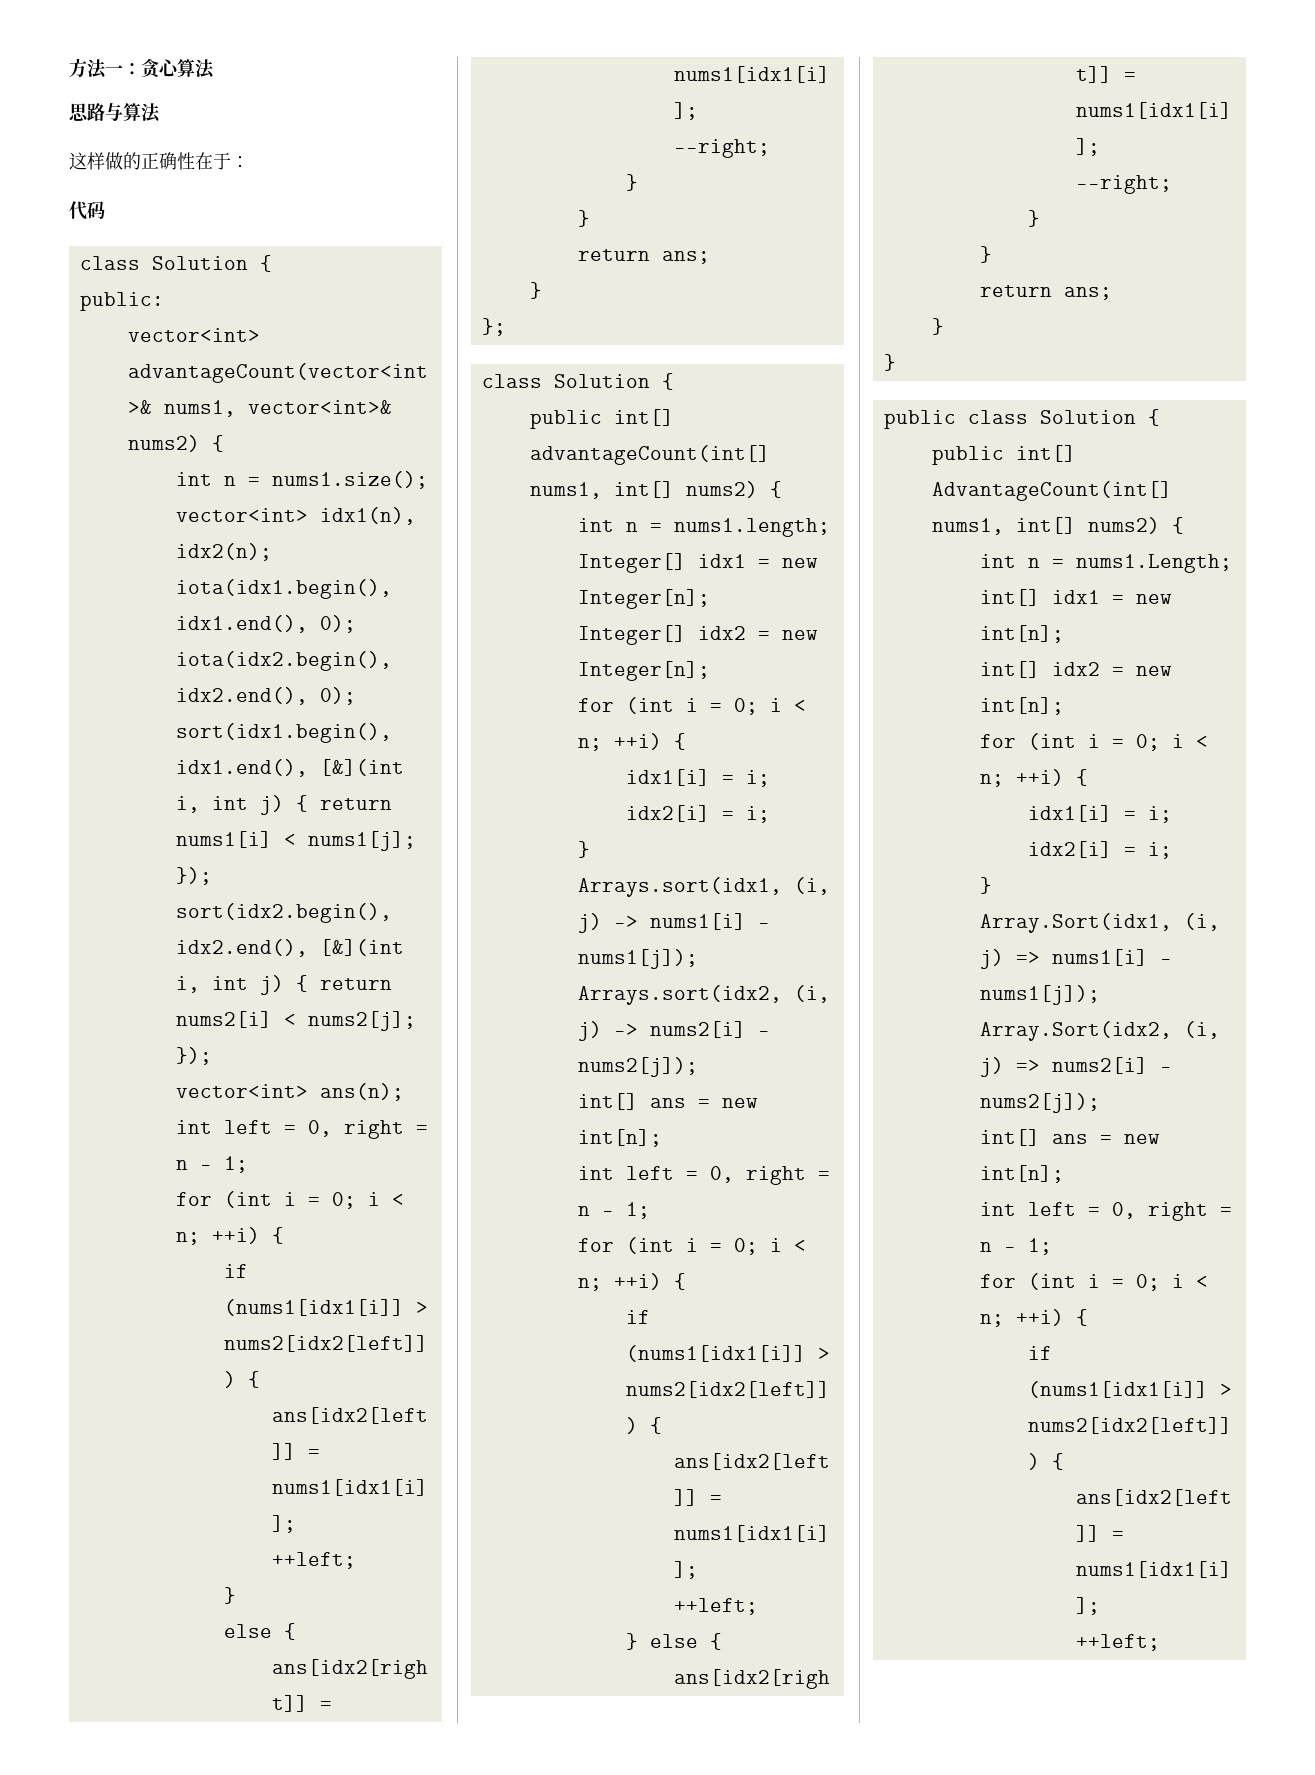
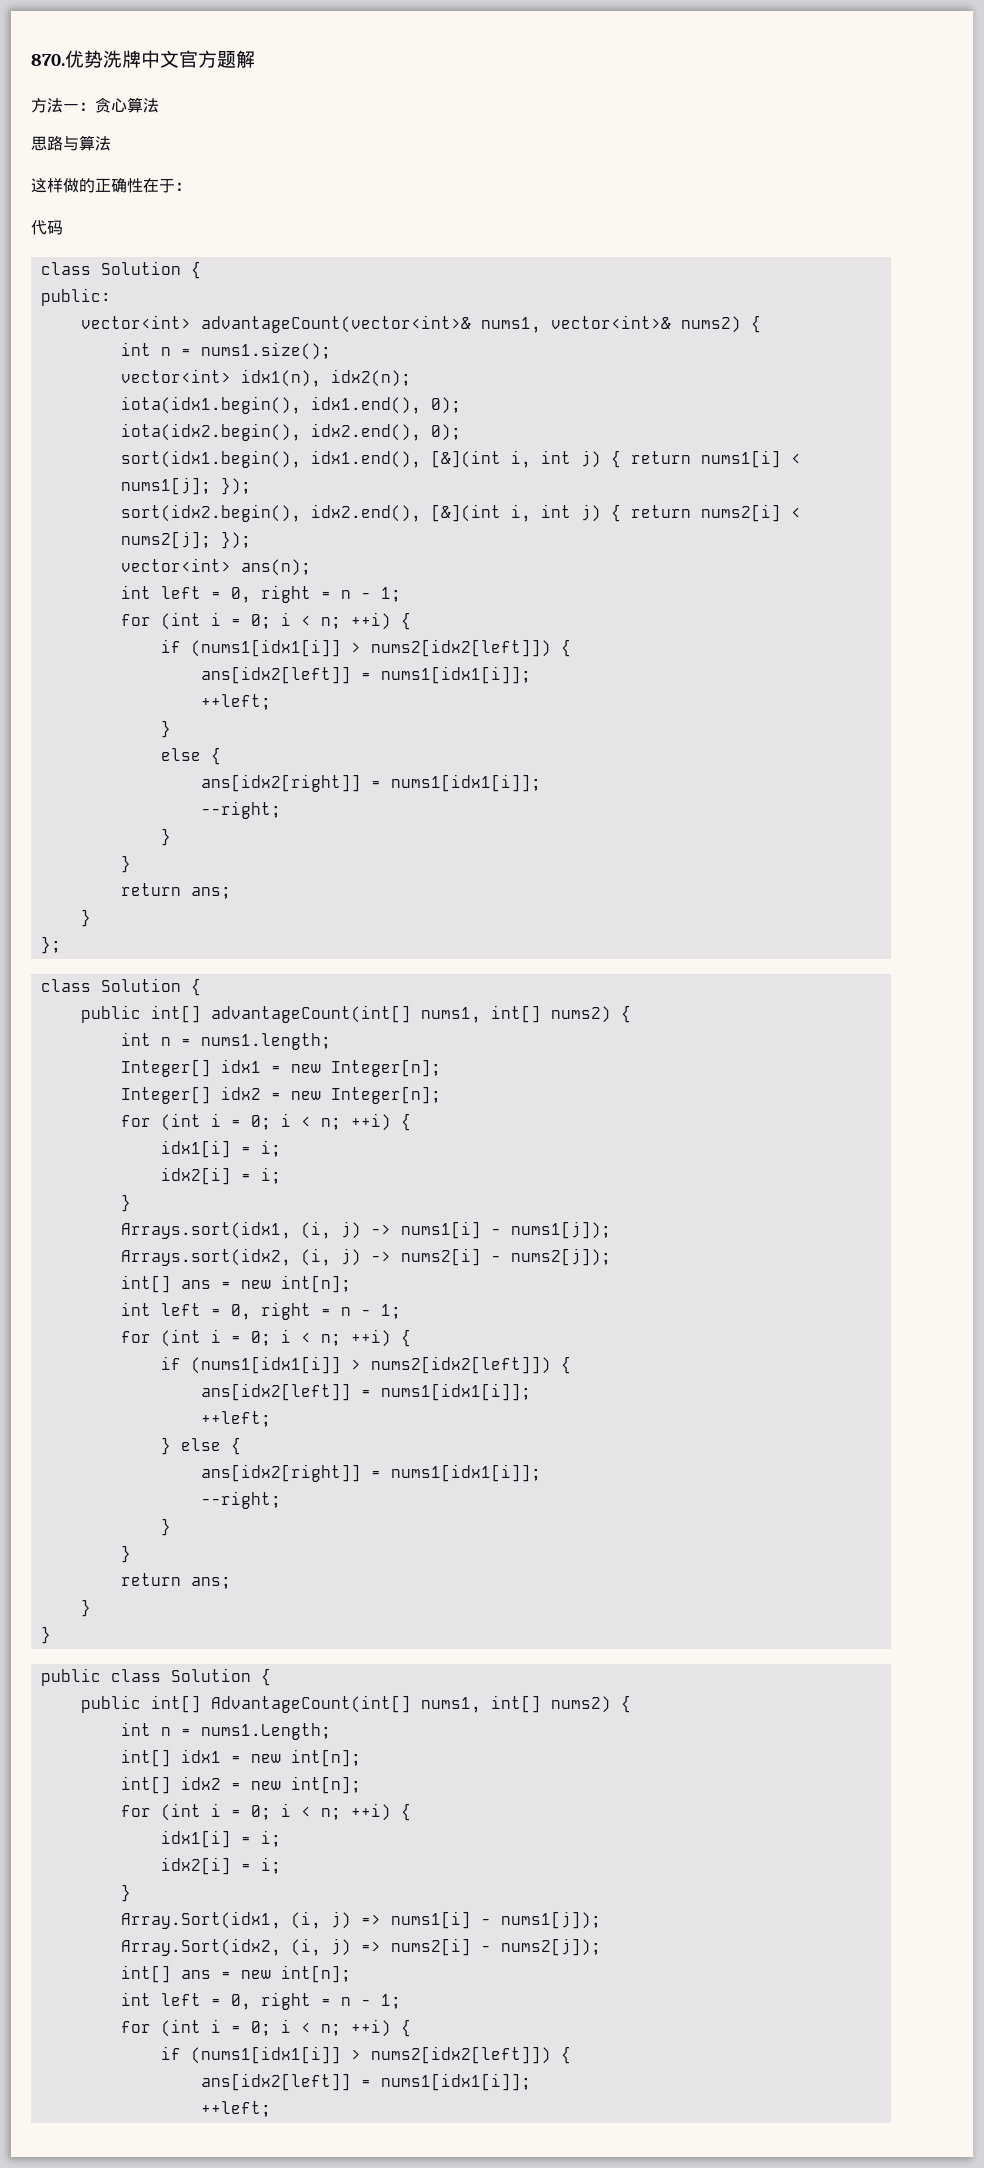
+ 870.优势洗牌中文官方题解

